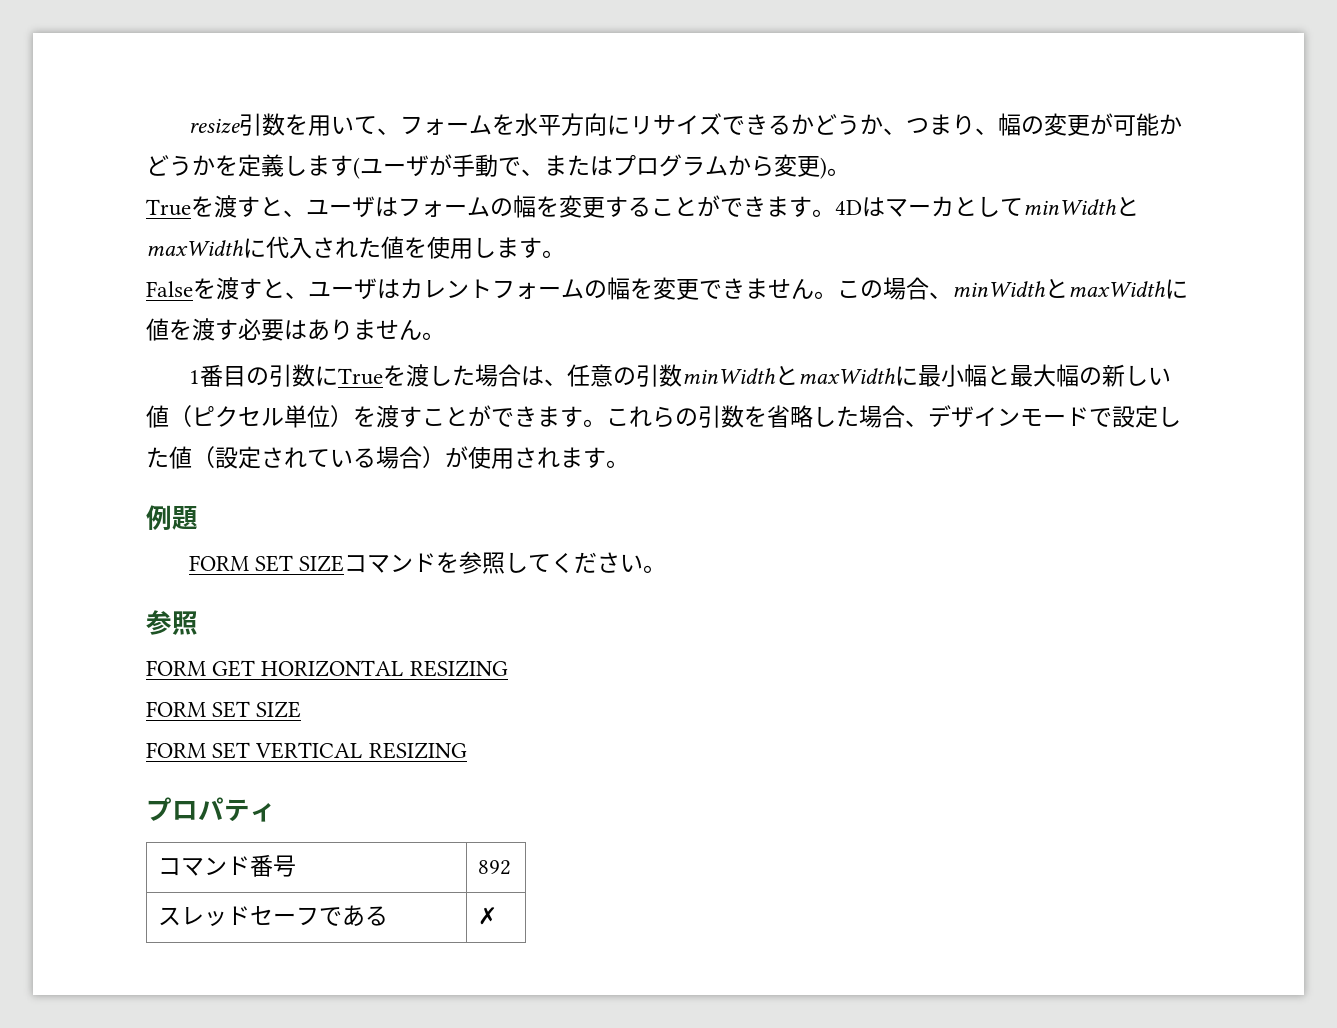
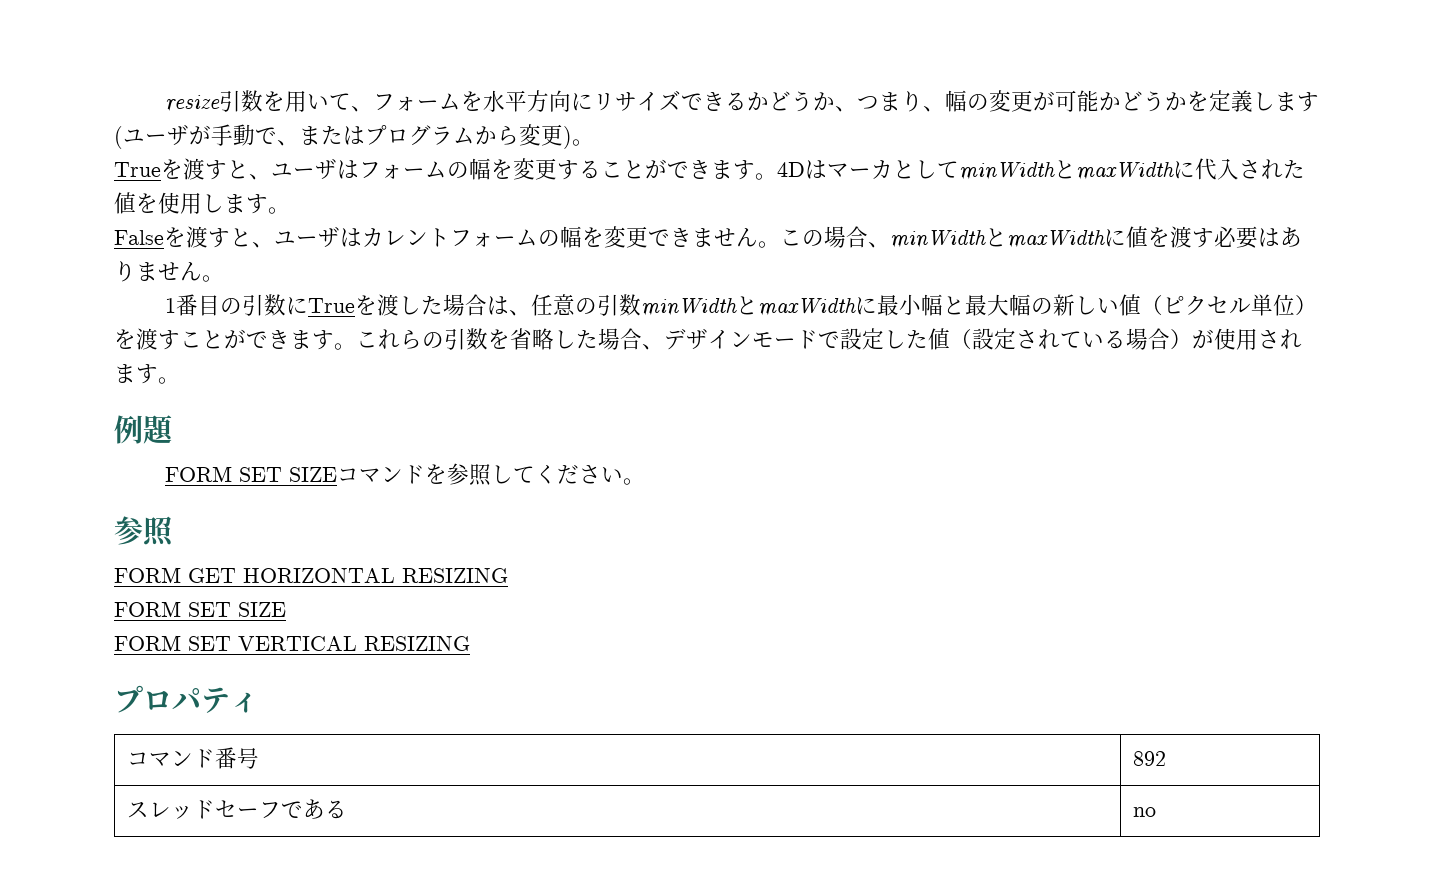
- スレッドセーフである | ✗
+ スレッドセーフである | no

